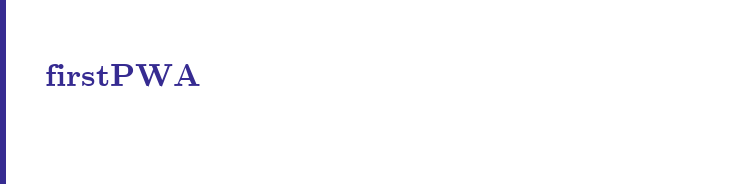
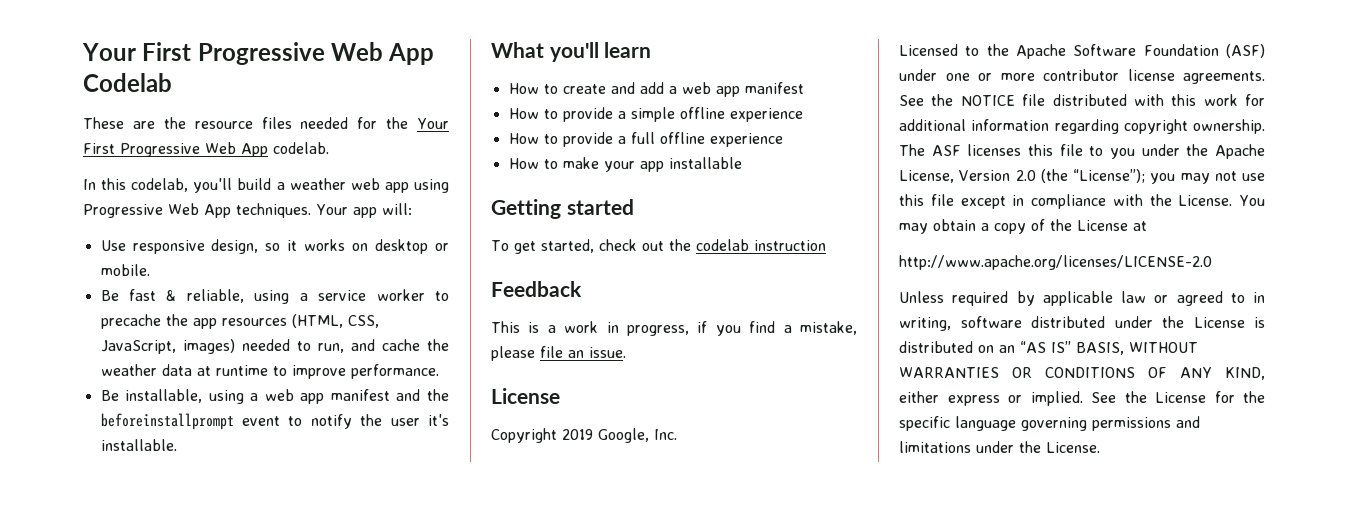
- firstPWA
+ Your First Progressive Web App Codelab
+ These are the resource files needed for the Your First Progressive Web App codelab.
+ In this codelab, you'll build a weather web app using Progressive Web App techniques. Your app will:
+ Use responsive design, so it works on desktop or mobile.
+ Be fast & reliable, using a service worker to precache the app resources (HTML, CSS, JavaScript, images) needed to run, and cache the weather data at runtime to improve performance.
+ Be installable, using a web app manifest and the beforeinstallprompt event to notify the user it's installable.
+ What you'll learn
+ How to create and add a web app manifest
+ How to provide a simple offline experience
+ How to provide a full offline experience
+ How to make your app installable
+ Getting started
+ To get started, check out the codelab instruction
+ Feedback
+ This is a work in progress, if you find a mistake, please file an issue.
+ License
+ Copyright 2019 Google, Inc.
+ Licensed to the Apache Software Foundation (ASF) under one or more contributor license agreements. See the NOTICE file distributed with this work for additional information regarding copyright ownership. The ASF licenses this file to you under the Apache License, Version 2.0 (the “License”); you may not use this file except in compliance with the License. You may obtain a copy of the License at
+ http://www.apache.org/licenses/LICENSE-2.0
+ Unless required by applicable law or agreed to in writing, software distributed under the License is distributed on an “AS IS” BASIS, WITHOUT WARRANTIES OR CONDITIONS OF ANY KIND, either express or implied. See the License for the specific language governing permissions and limitations under the License.

